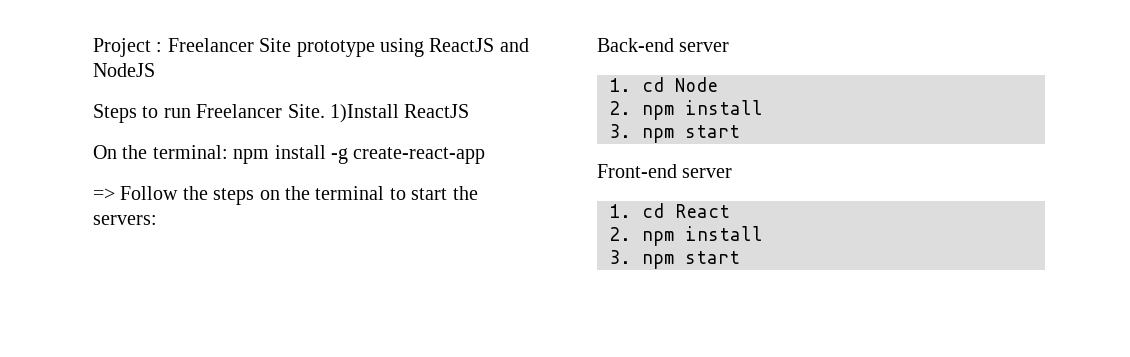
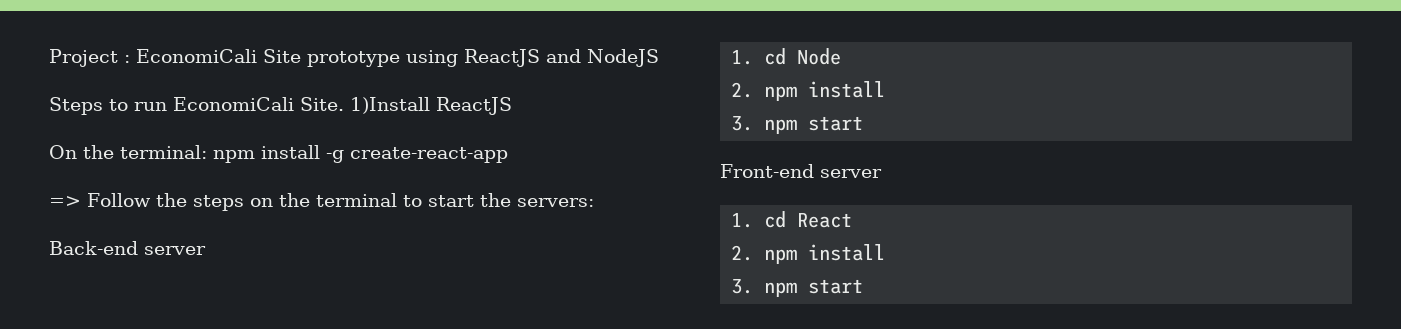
- Project : Freelancer Site prototype using ReactJS and NodeJS
+ Project : EconomiCali Site prototype using ReactJS and NodeJS
- Steps to run Freelancer Site.
+ Steps to run EconomiCali Site.

